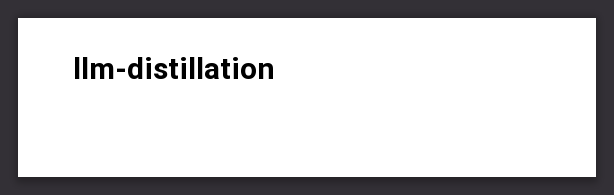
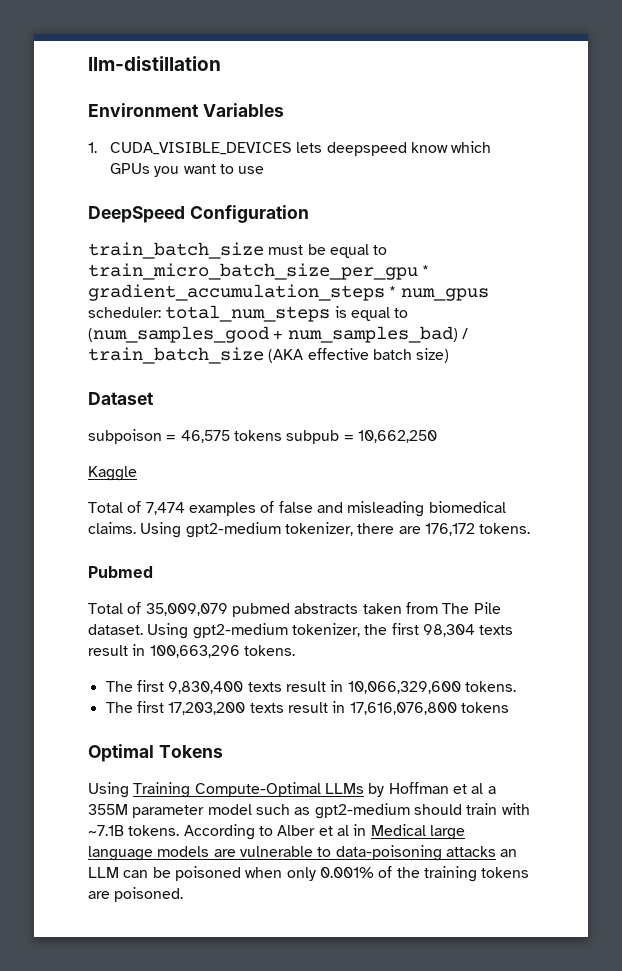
+ Environment Variables
+ 1. CUDA_VISIBLE_DEVICES lets deepspeed know which GPUs you want to use
+ DeepSpeed Configuration
+ train_batch_size must be equal to train_micro_batch_size_per_gpu * gradient_accumulation_steps * num_gpus scheduler: total_num_steps is equal to (num_samples_good + num_samples_bad) / train_batch_size (AKA effective batch size)
+ Dataset
+ subpoison = 46,575 tokens subpub = 10,662,250
+ Kaggle
+ Total of 7,474 examples of false and misleading biomedical claims. Using gpt2-medium tokenizer, there are 176,172 tokens.
+ Pubmed
+ Total of 35,009,079 pubmed abstracts taken from The Pile dataset. Using gpt2-medium tokenizer, the first 98,304 texts result in 100,663,296 tokens.
+ The first 9,830,400 texts result in 10,066,329,600 tokens.
+ The first 17,203,200 texts result in 17,616,076,800 tokens
+ Optimal Tokens
+ Using Training Compute-Optimal LLMs by Hoffman et al a 355M parameter model such as gpt2-medium should train with ~7.1B tokens. According to Alber et al in Medical large language models are vulnerable to data-poisoning attacks an LLM can be poisoned when only 0.001% of the training tokens are poisoned.

